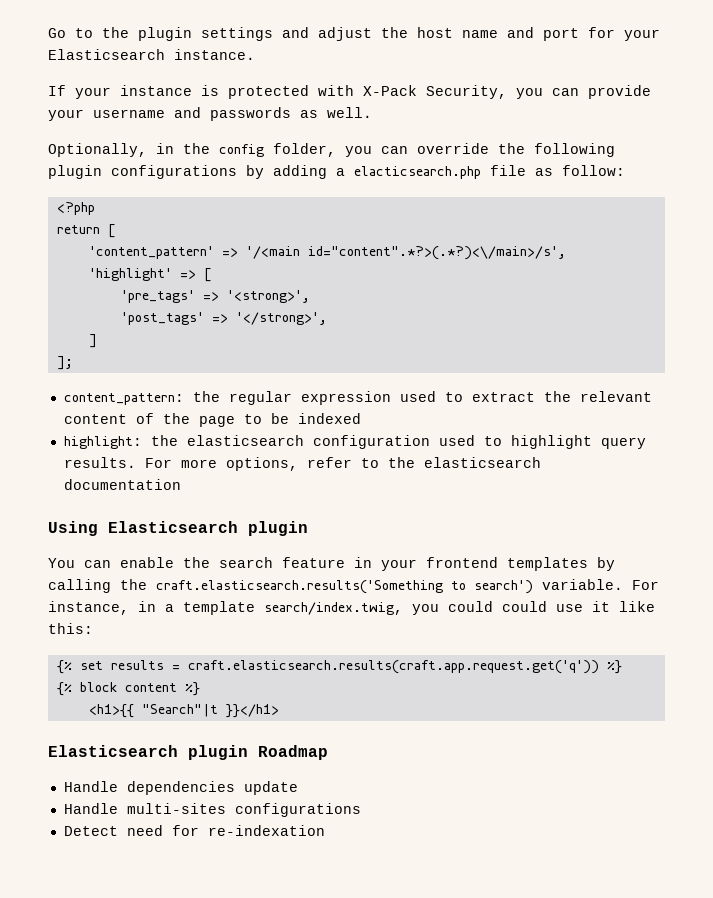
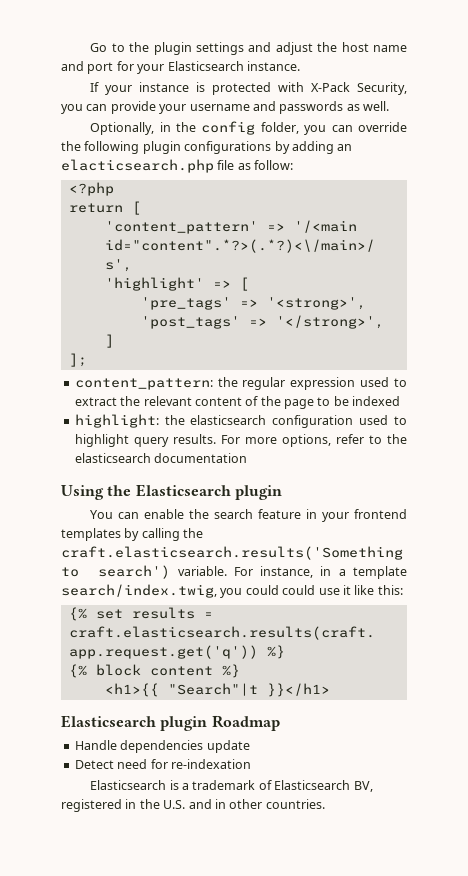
- Optionally, in the config folder, you can override the following plugin configurations by adding a elacticsearch.php file as follow:
+ Optionally, in the config folder, you can override the following plugin configurations by adding an elacticsearch.php file as follow:
- Using Elasticsearch plugin
+ Using the Elasticsearch plugin
- Handle multi-sites configurations
+ Elasticsearch is a trademark of Elasticsearch BV, registered in the U.S. and in other countries.

